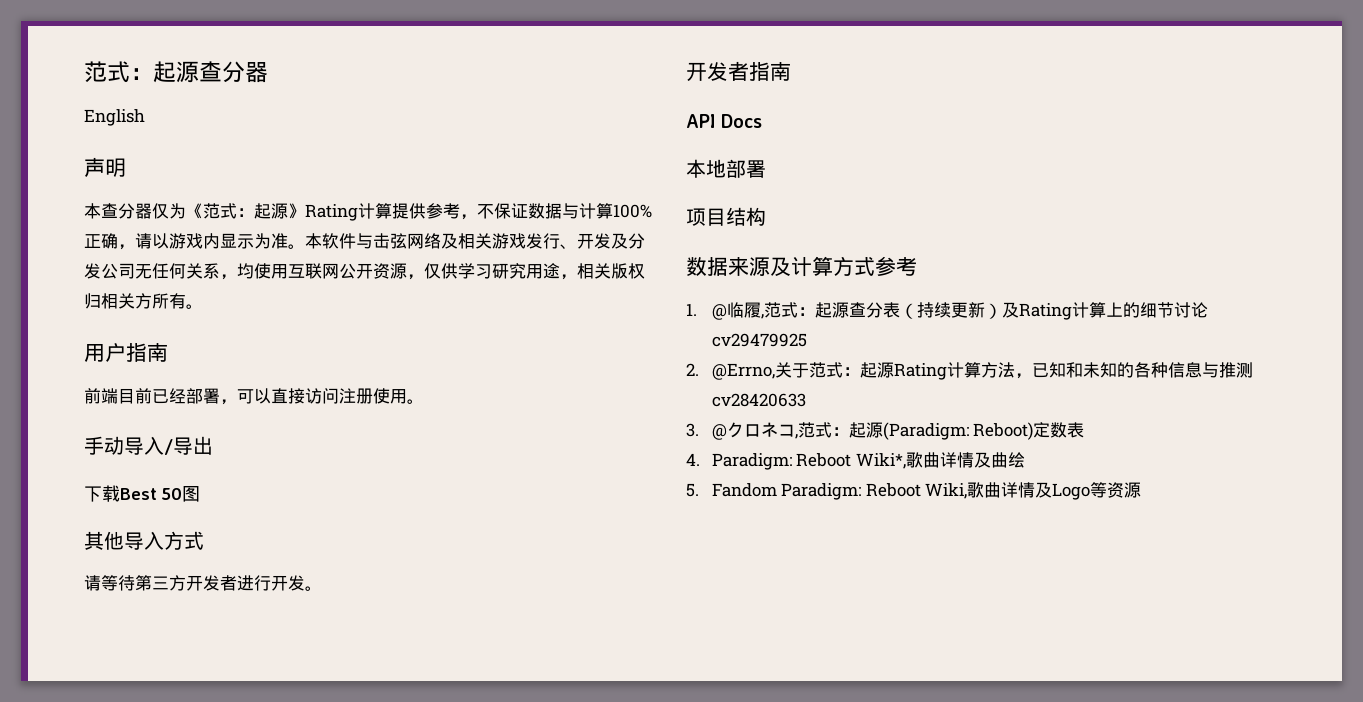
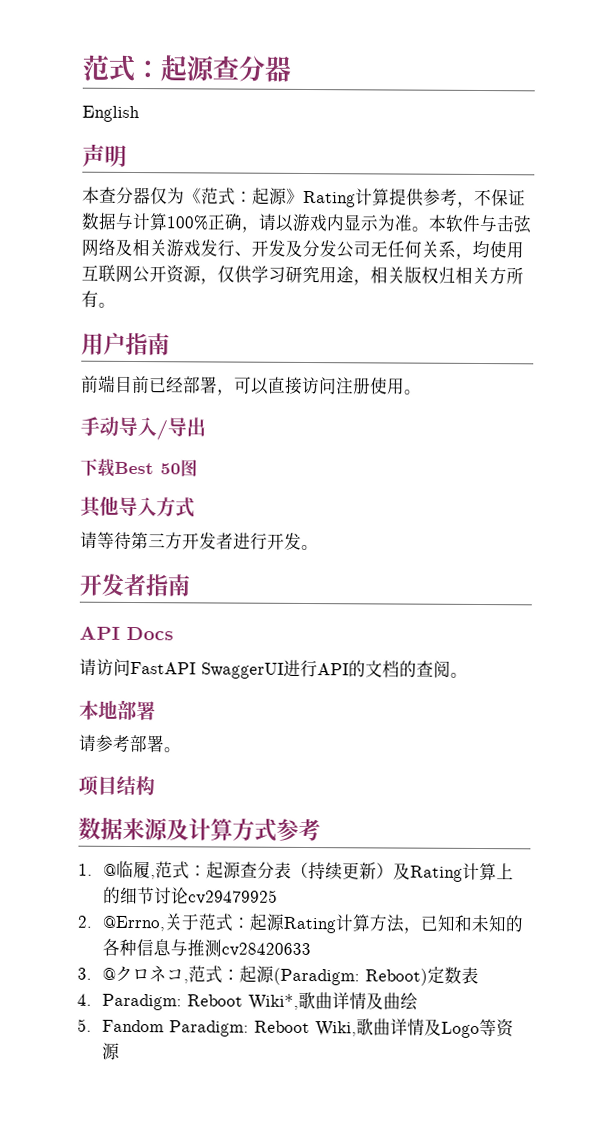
+ 请访问FastAPI SwaggerUI进行API的文档的查阅。
+ 请参考部署。

